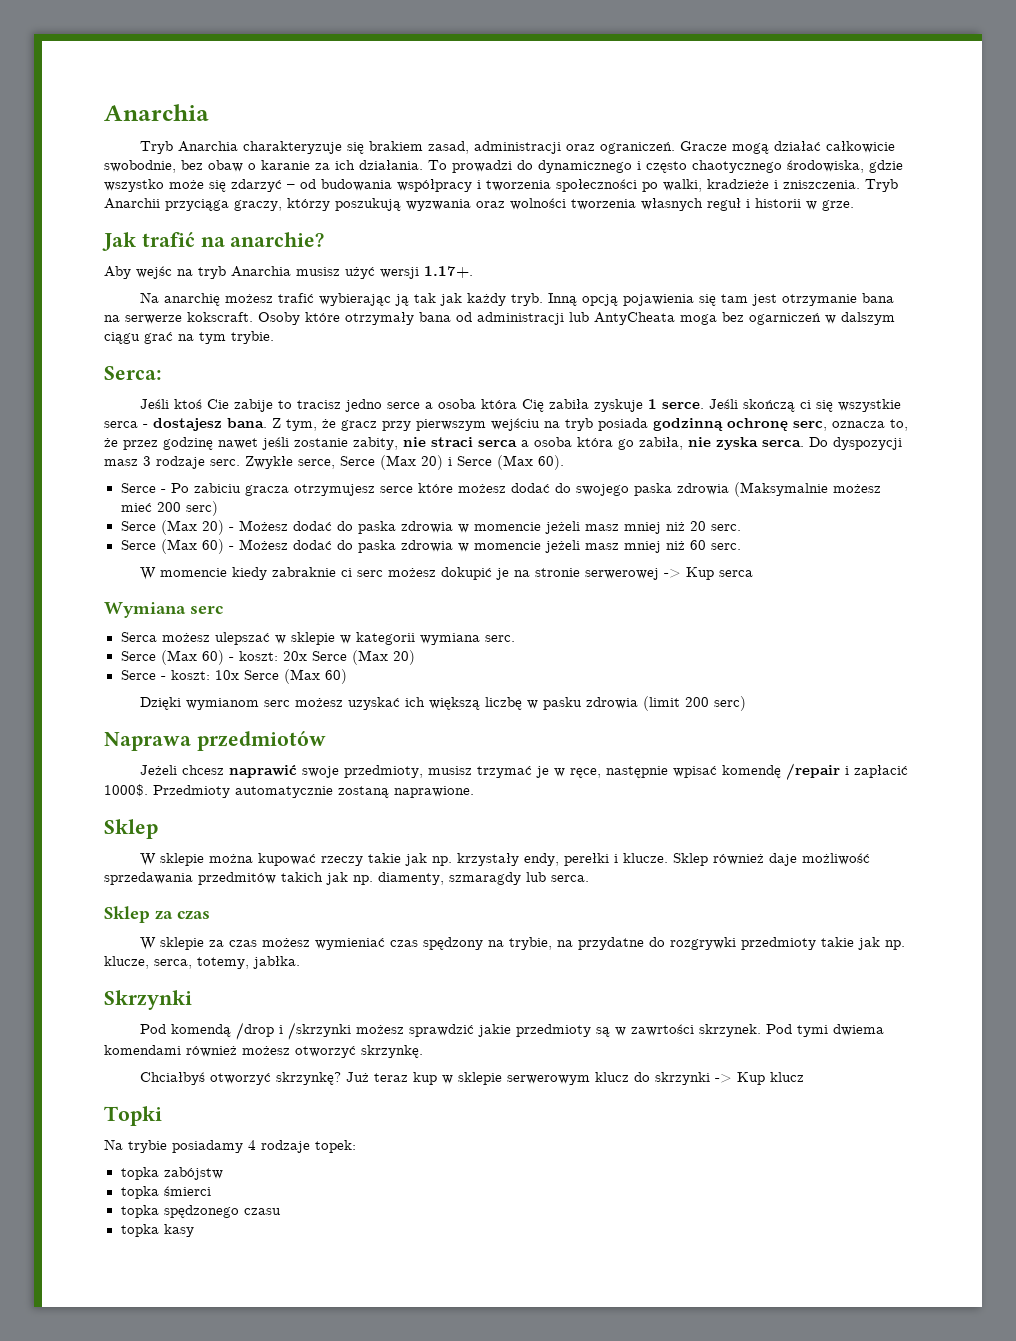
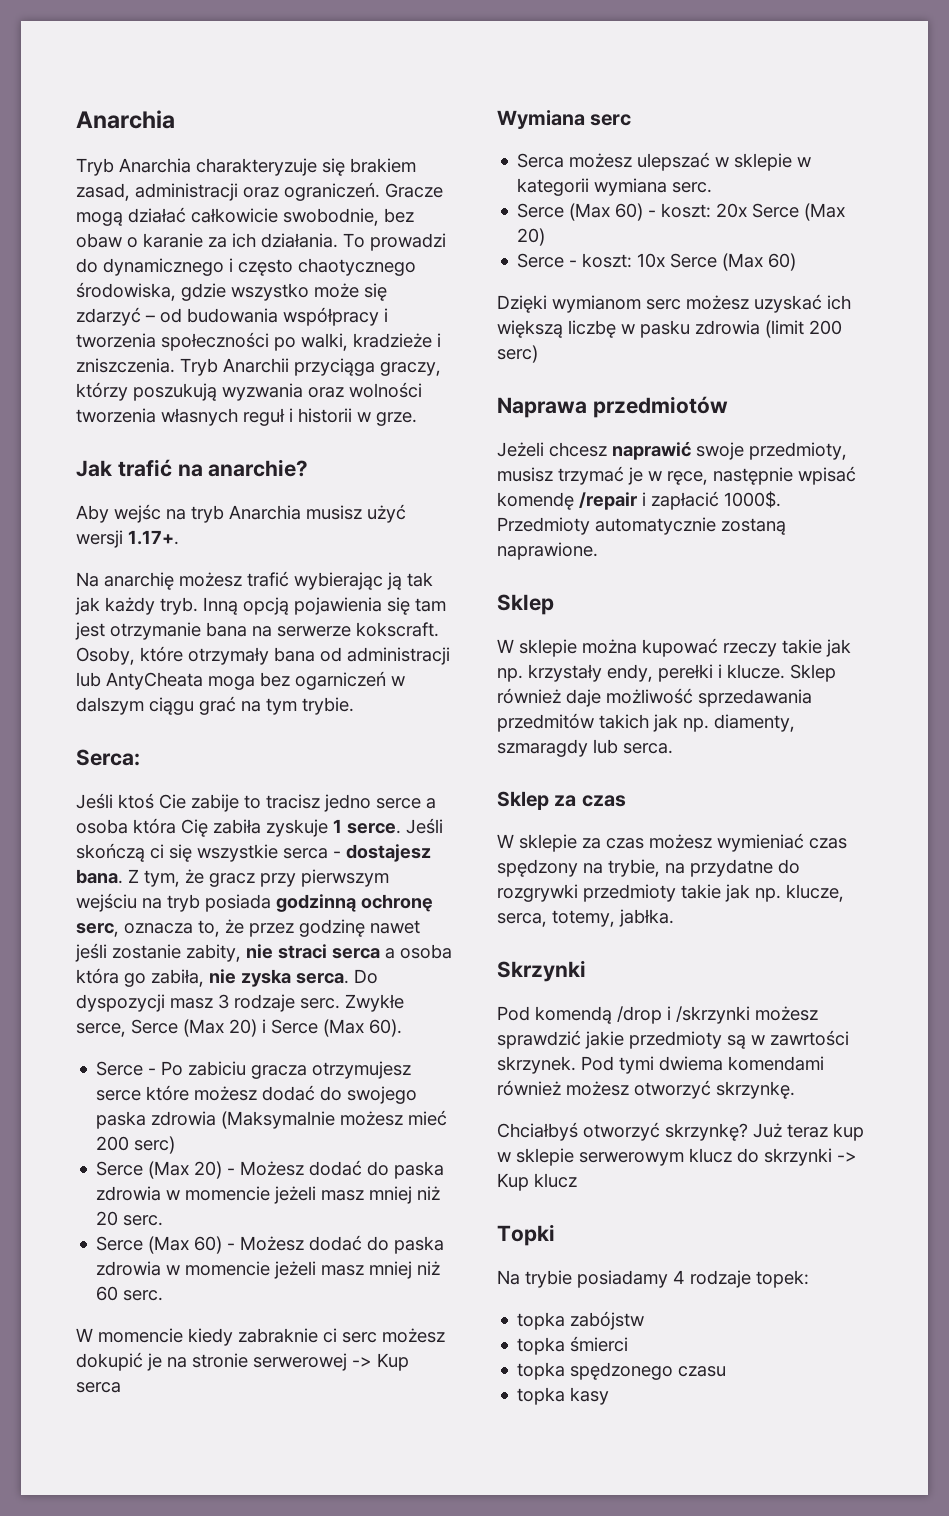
- Osoby które otrzymały bana od administracji lub AntyCheata moga bez ogarniczeń w dalszym ciągu grać na tym trybie.
+ Osoby, które otrzymały bana od administracji lub AntyCheata moga bez ogarniczeń w dalszym ciągu grać na tym trybie.

